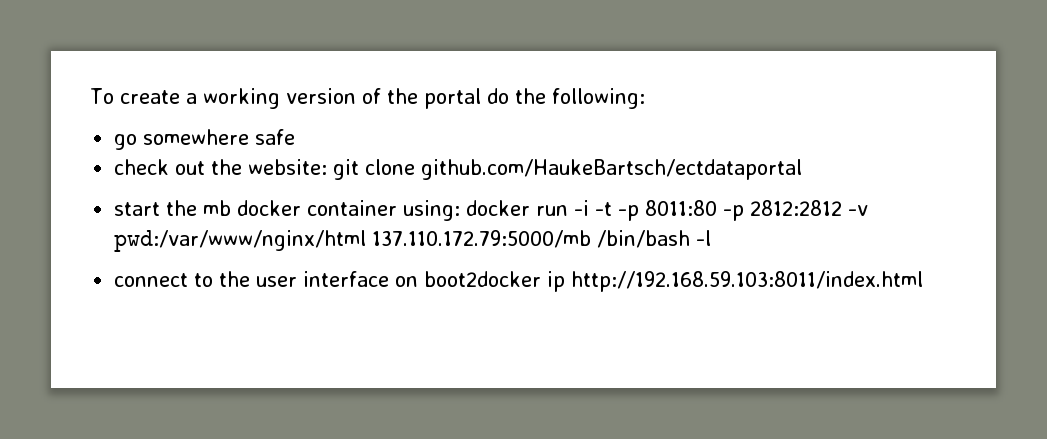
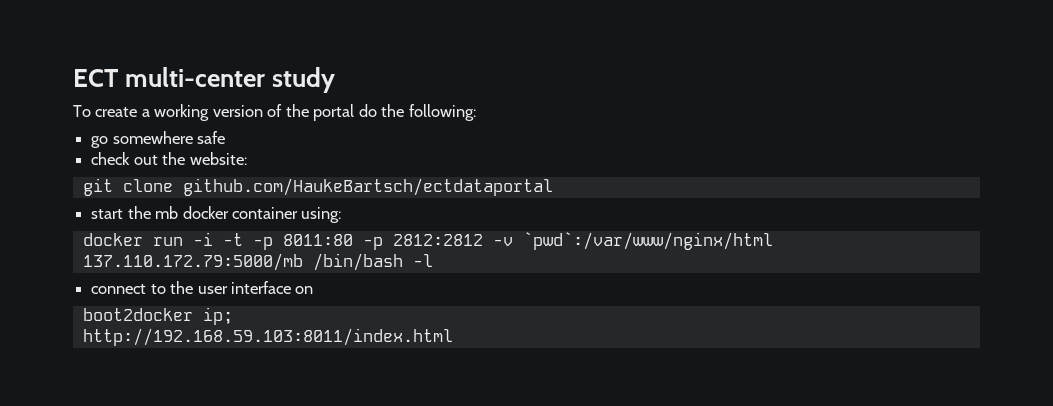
+ ECT multi-center study
- check out the website: git clone github.com/HaukeBartsch/ectdataportal
+ check out the website:
+ git clone github.com/HaukeBartsch/ectdataportal
- start the mb docker container using: docker run -i -t -p 8011:80 -p 2812:2812 -v pwd:/var/www/nginx/html 137.110.172.79:5000/mb /bin/bash -l
+ start the mb docker container using:
+ docker run -i -t -p 8011:80 -p 2812:2812 -v `pwd`:/var/www/nginx/html 137.110.172.79:5000/mb /bin/bash -l
- connect to the user interface on boot2docker ip http://192.168.59.103:8011/index.html
+ connect to the user interface on
+ boot2docker ip;
+ http://192.168.59.103:8011/index.html

